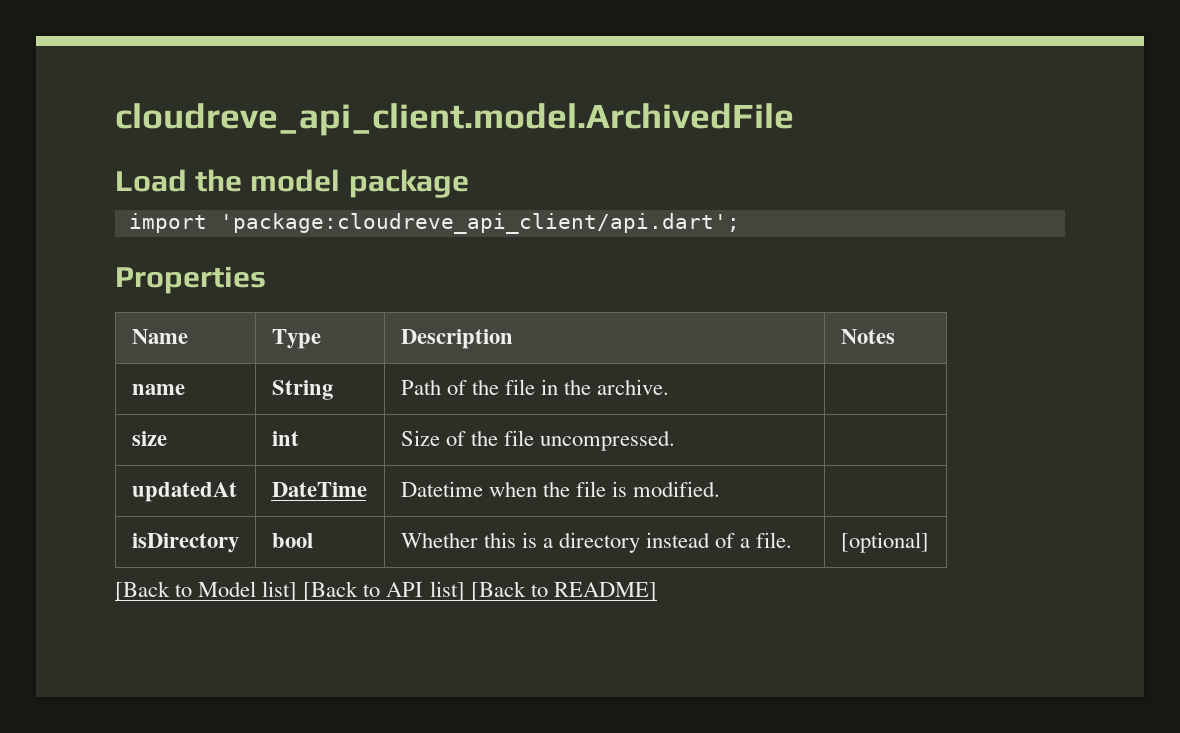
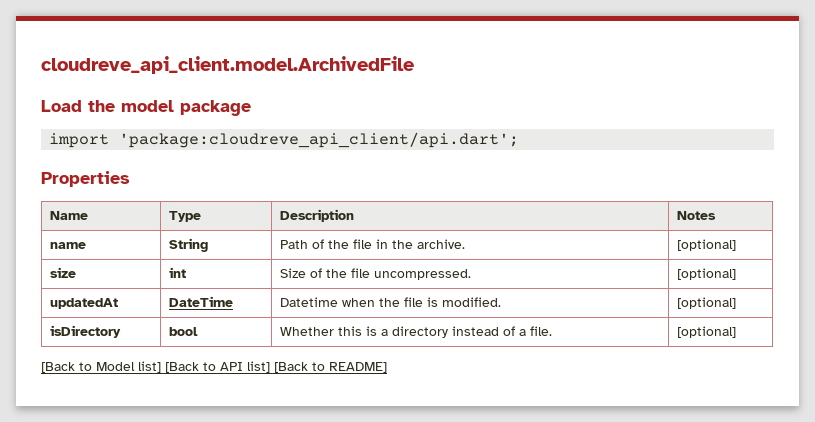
- name | String | Path of the file in the archive. |
+ name | String | Path of the file in the archive. | [optional]
- size | int | Size of the file uncompressed. |
+ size | int | Size of the file uncompressed. | [optional]
- updatedAt | DateTime | Datetime when the file is modified. |
+ updatedAt | DateTime | Datetime when the file is modified. | [optional]

